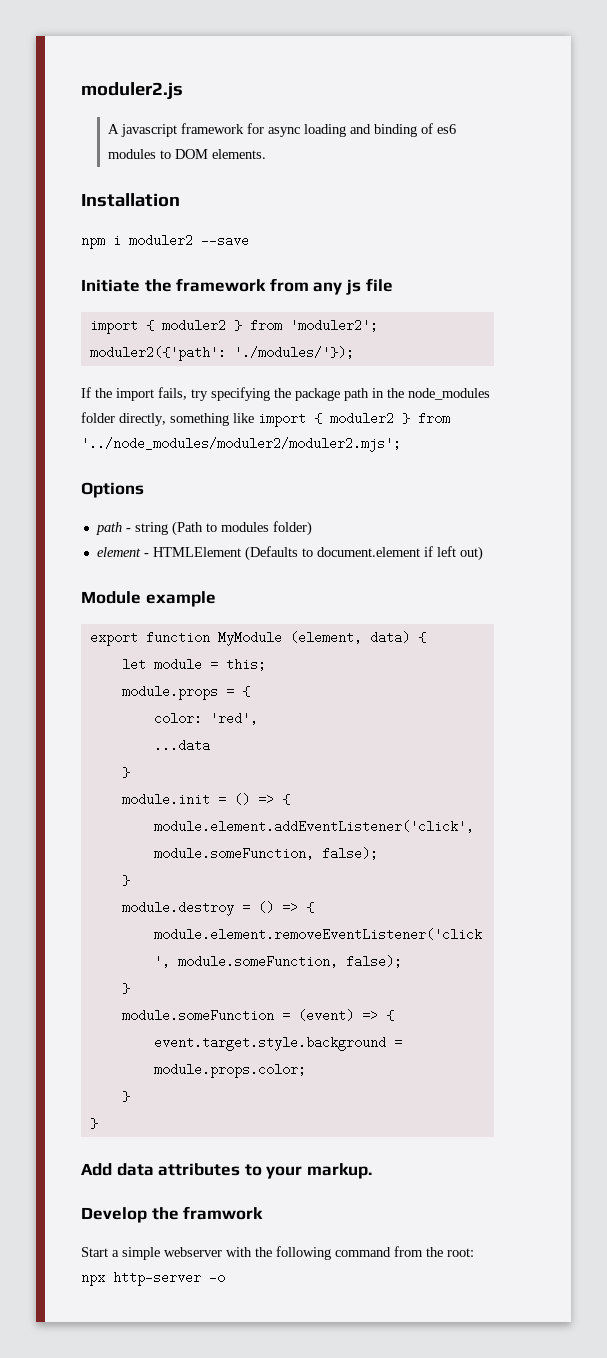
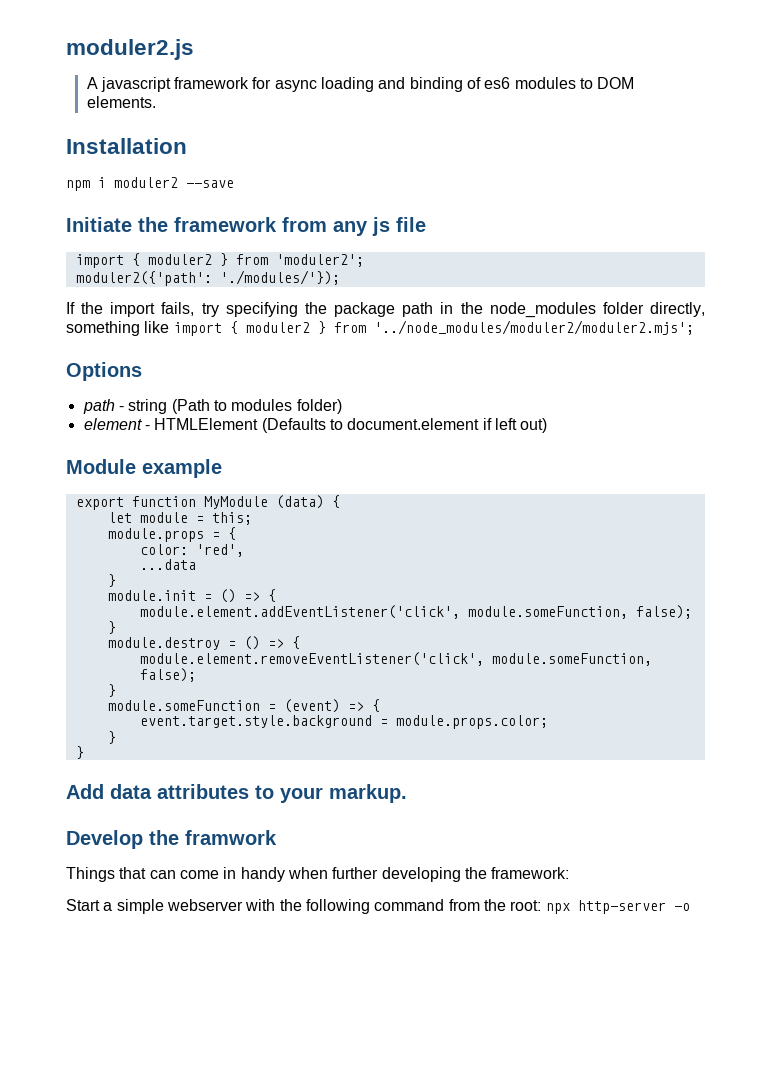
- export function MyModule (element, data) {
+ export function MyModule (data) {
+ Things that can come in handy when further developing the framework:

